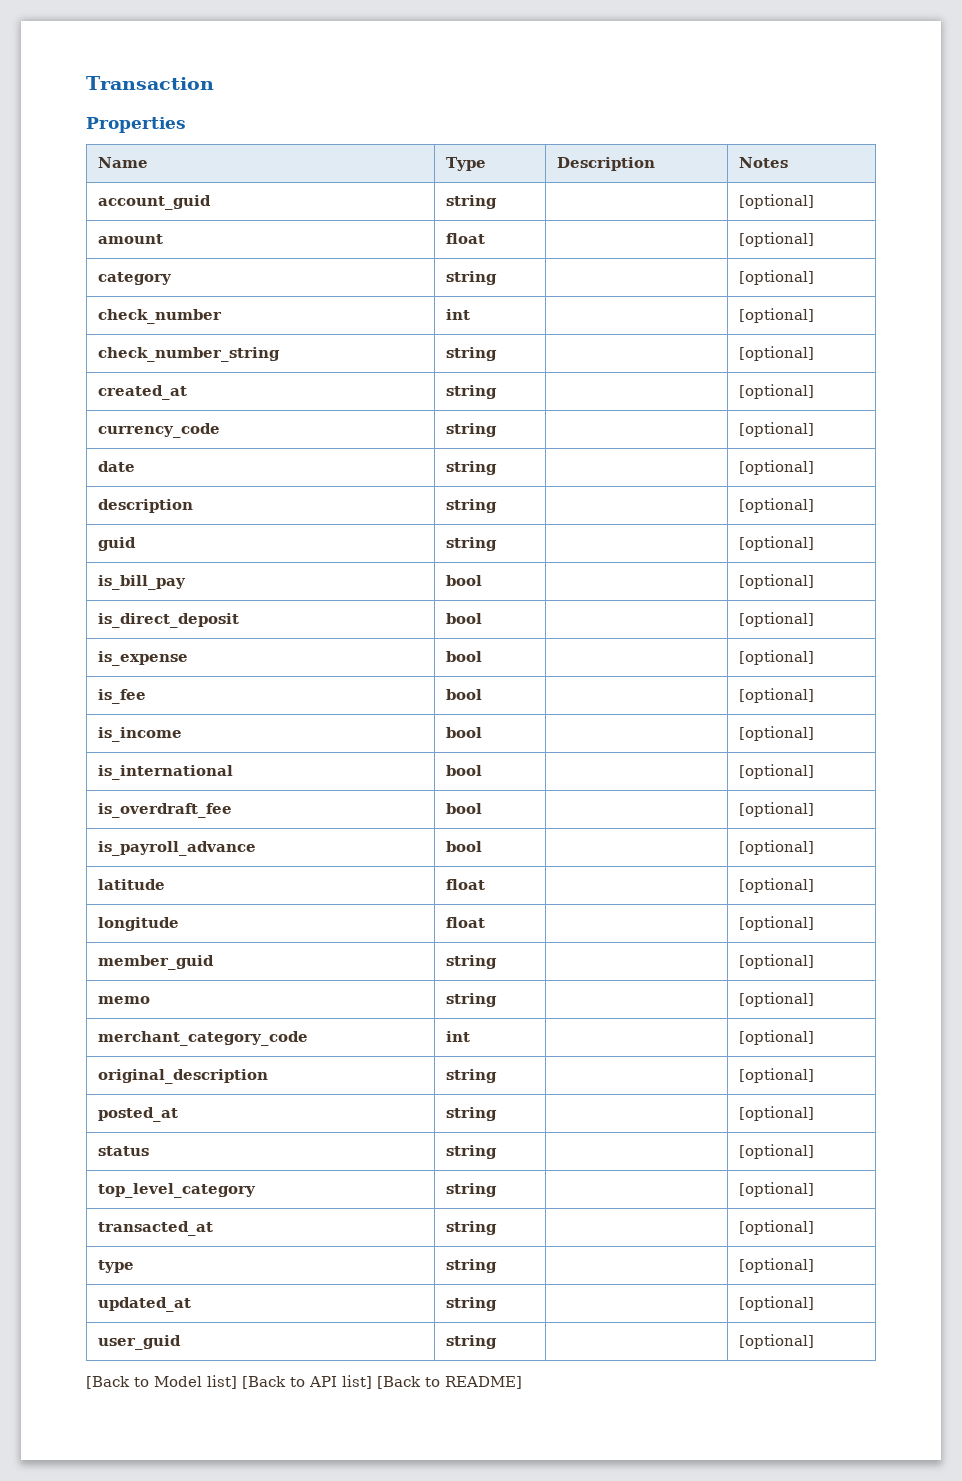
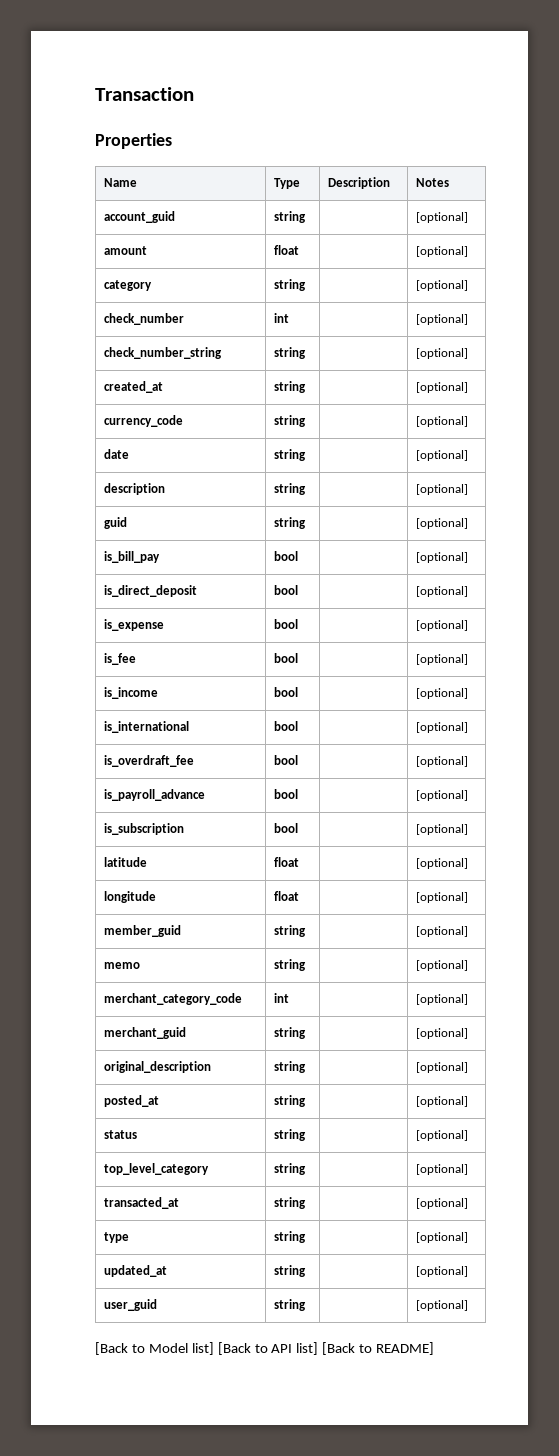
+ is_subscription | bool | | [optional]
+ merchant_guid | string | | [optional]

